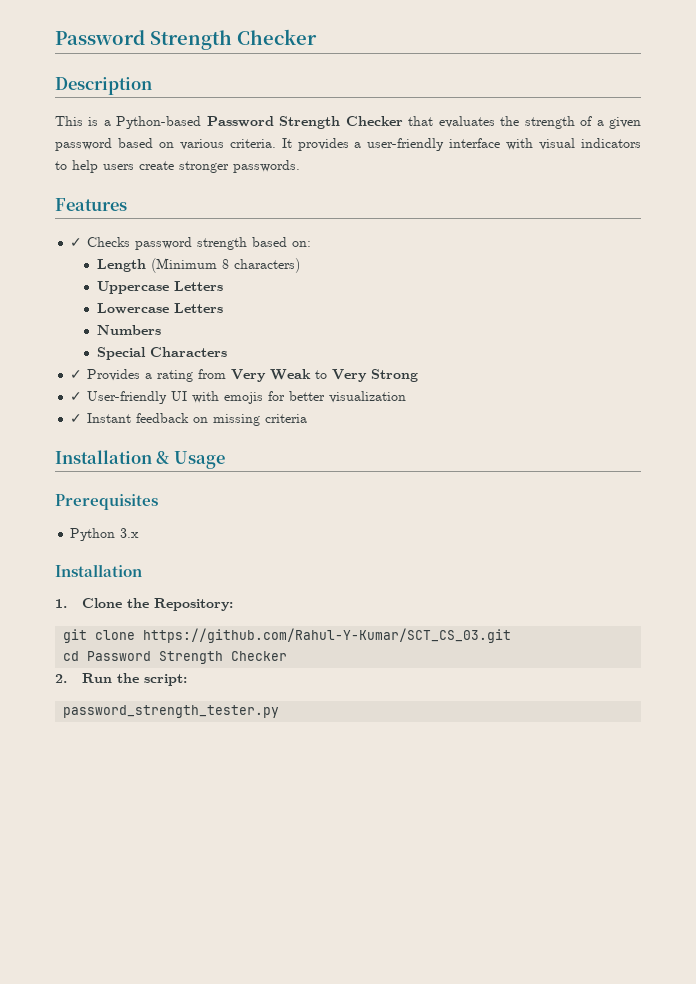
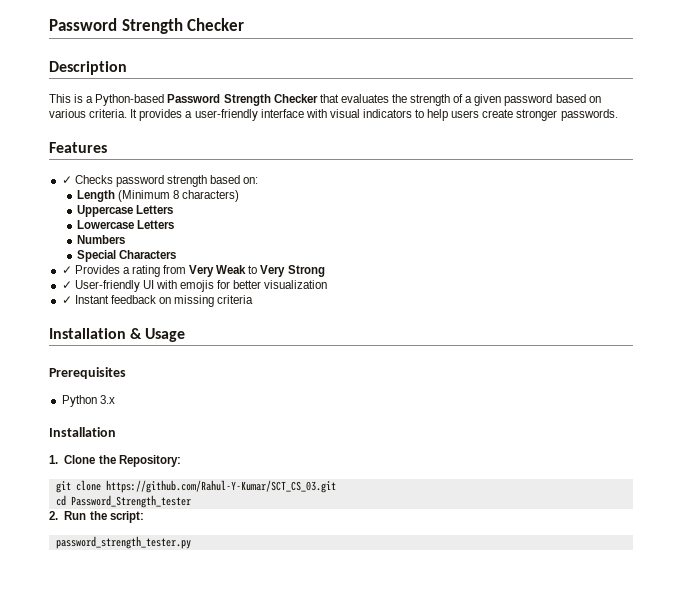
- cd Password Strength Checker
+ cd Password_Strength_tester

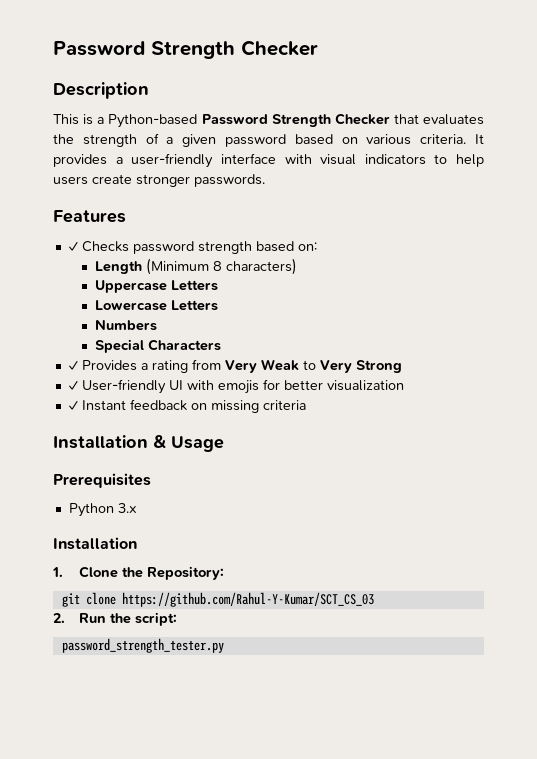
- git clone https://github.com/Rahul-Y-Kumar/SCT_CS_03.git
- cd Password_Strength_tester
+ git clone https://github.com/Rahul-Y-Kumar/SCT_CS_03

